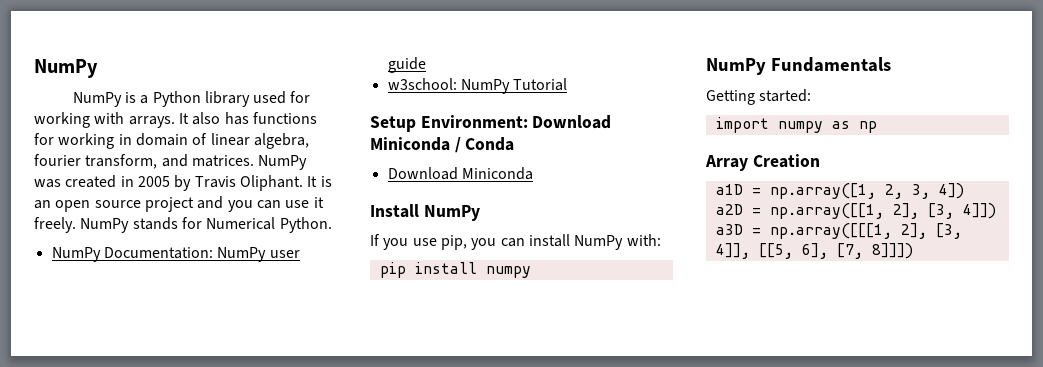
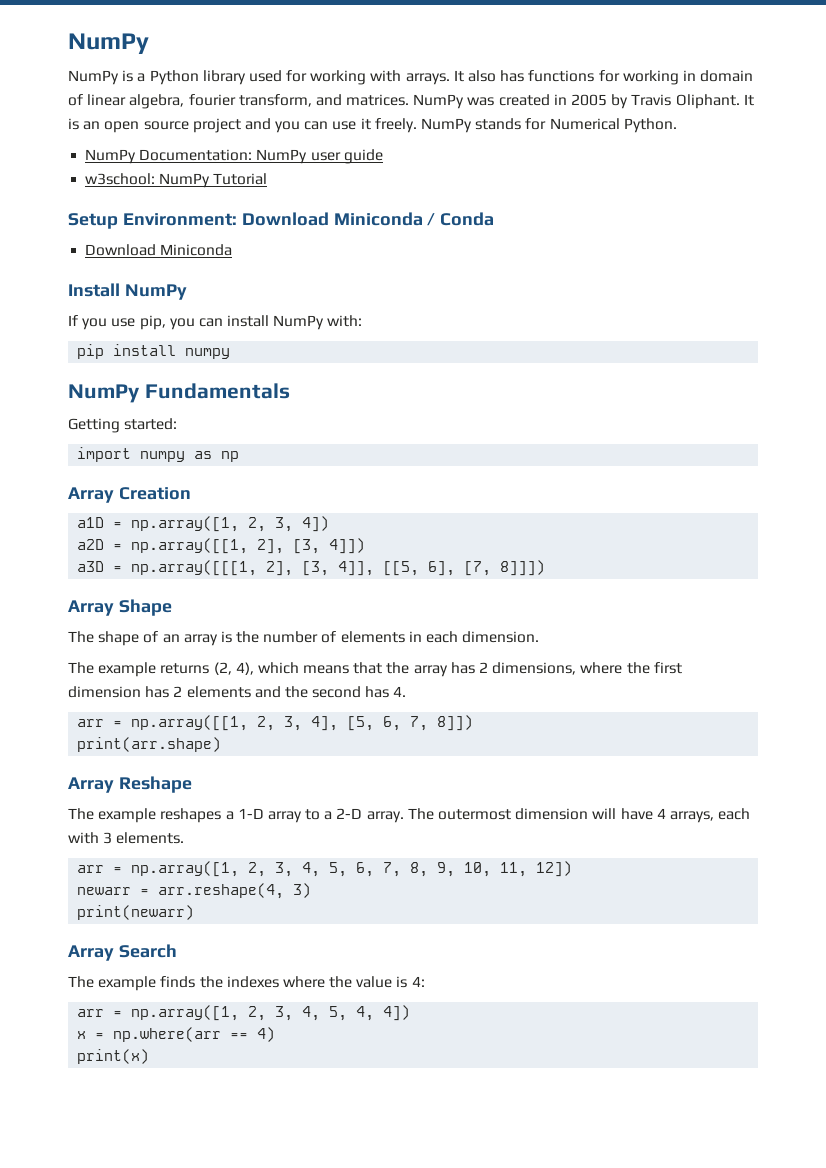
+ Array Shape
+ The shape of an array is the number of elements in each dimension.
+ The example returns (2, 4), which means that the array has 2 dimensions, where the first dimension has 2 elements and the second has 4.
+ arr = np.array([[1, 2, 3, 4], [5, 6, 7, 8]])
+ print(arr.shape)
+ Array Reshape
+ The example reshapes a 1-D array to a 2-D array. The outermost dimension will have 4 arrays, each with 3 elements.
+ arr = np.array([1, 2, 3, 4, 5, 6, 7, 8, 9, 10, 11, 12])
+ newarr = arr.reshape(4, 3)
+ print(newarr)
+ Array Search
+ The example finds the indexes where the value is 4:
+ arr = np.array([1, 2, 3, 4, 5, 4, 4])
+ x = np.where(arr == 4)
+ print(x)

